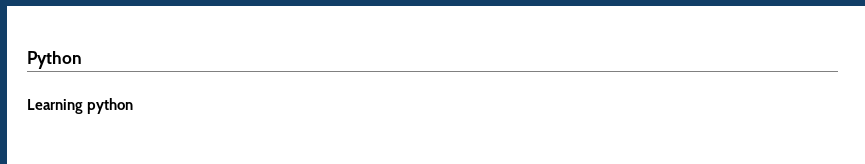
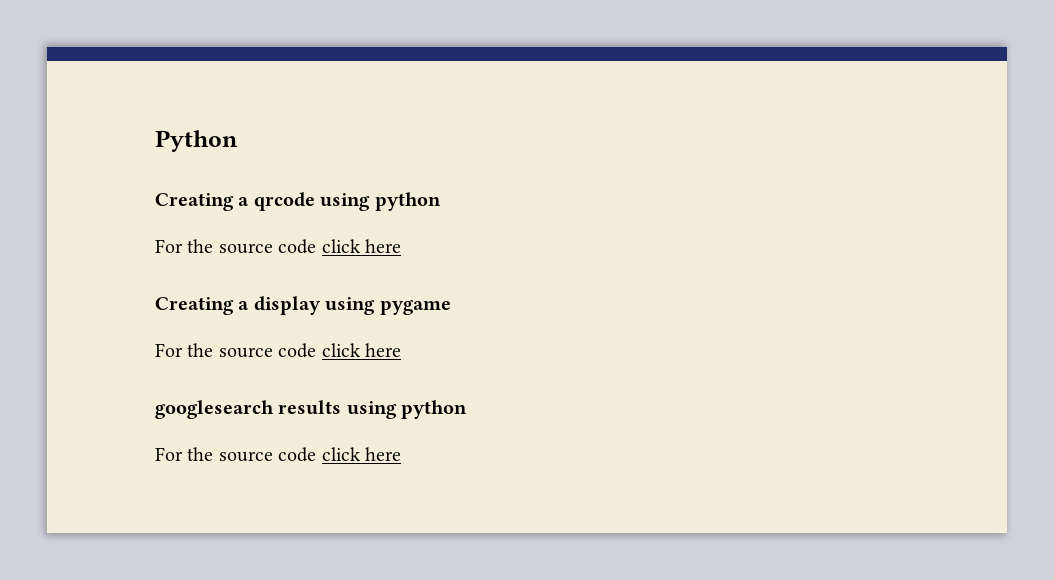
- Learning python
+ Creating a qrcode using python
+ For the source code click here
+ Creating a display using pygame
+ For the source code click here
+ googlesearch results using python
+ For the source code click here

